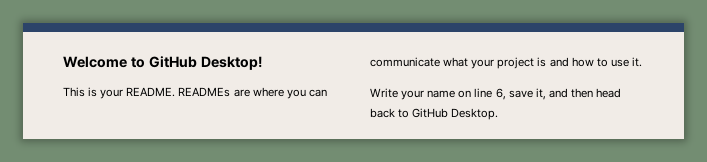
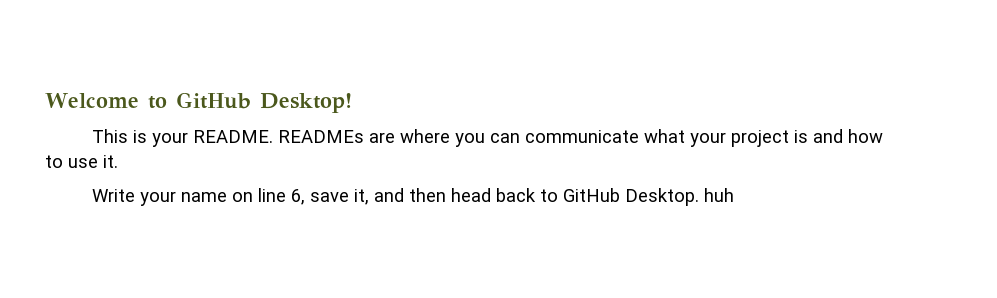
- Write your name on line 6, save it, and then head back to GitHub Desktop.
+ Write your name on line 6, save it, and then head back to GitHub Desktop. huh

